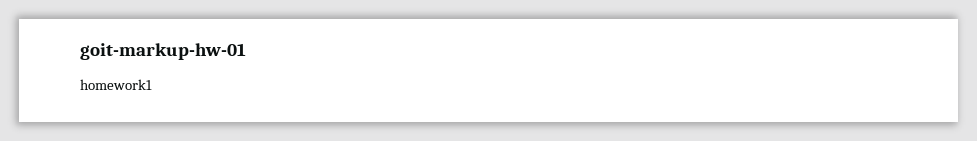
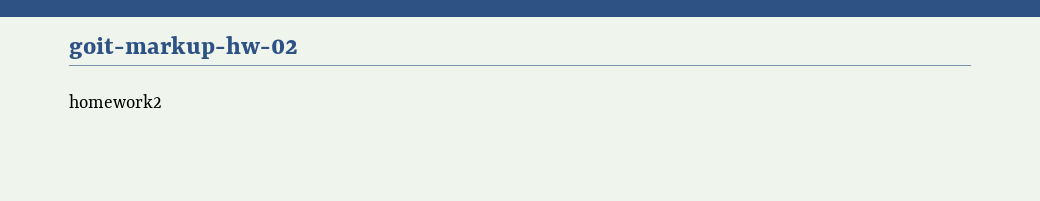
- goit-markup-hw-01
- homework1
+ goit-markup-hw-02
+ homework2

